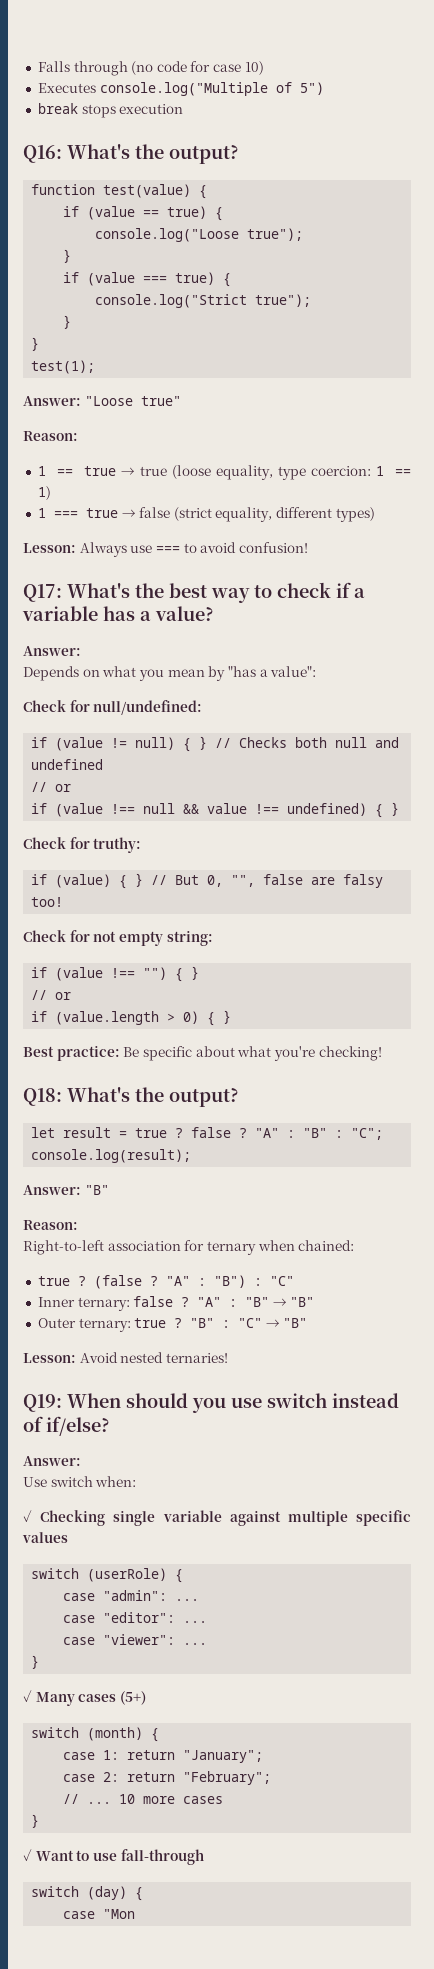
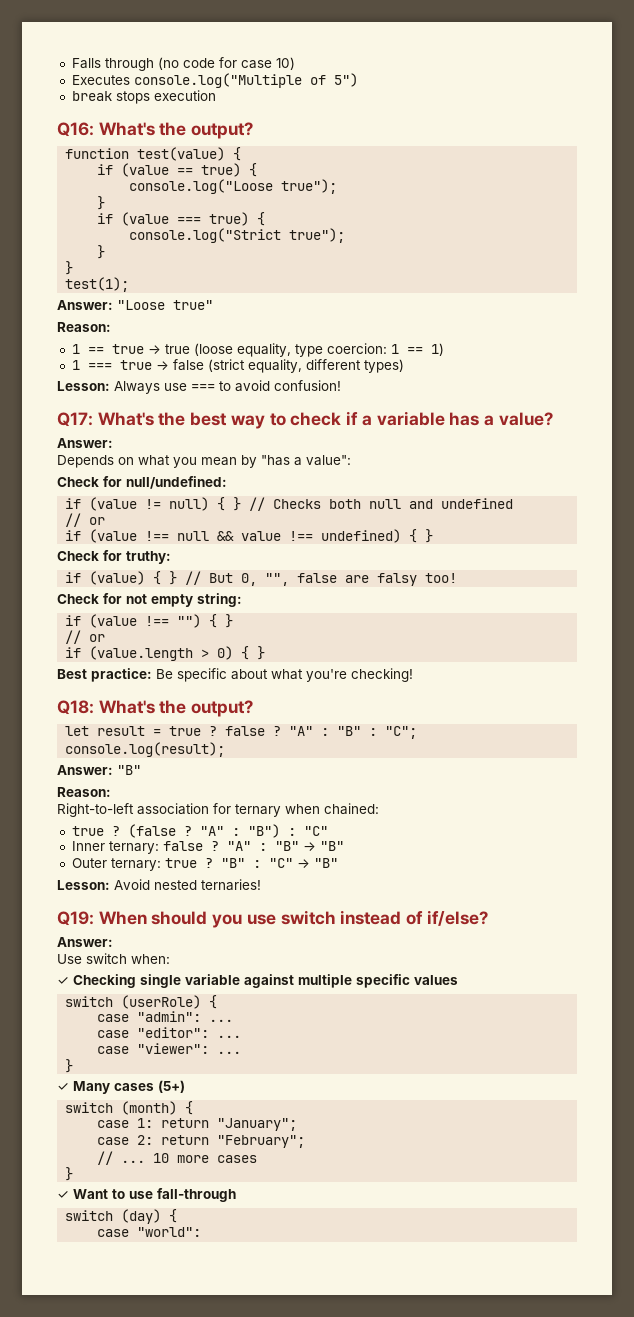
- case "Mon
+ case "world":

